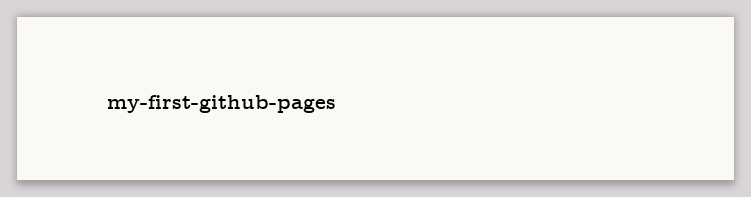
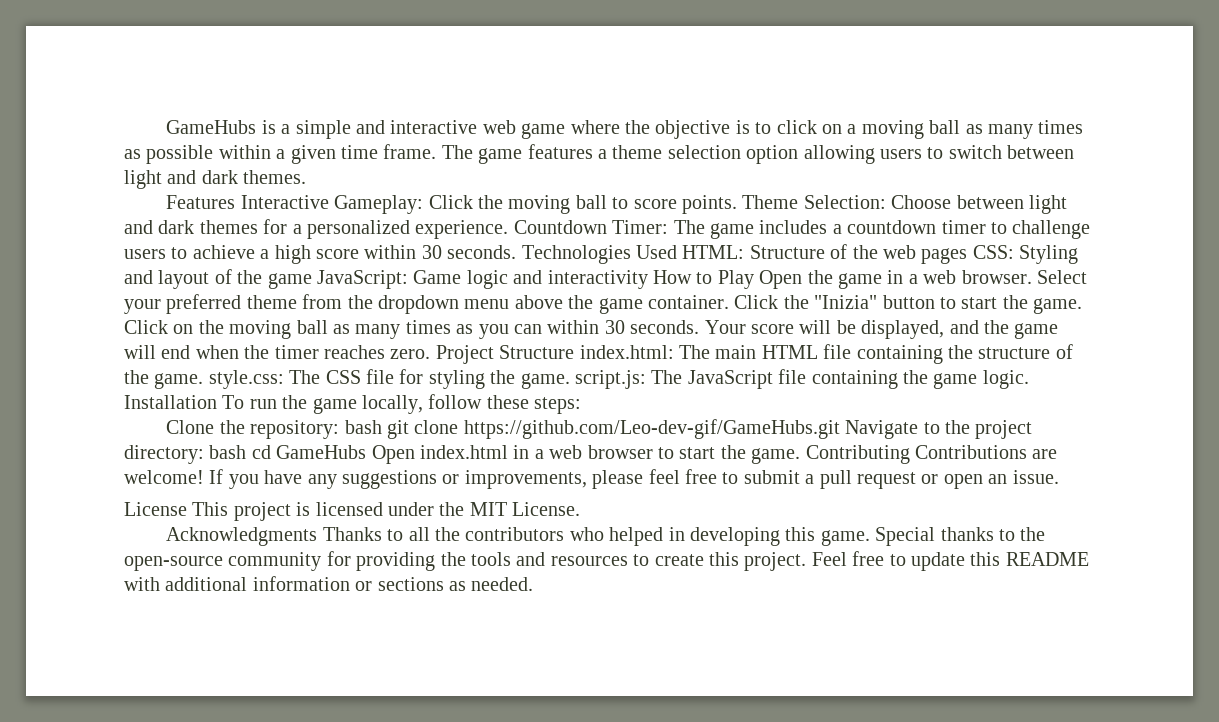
- my-first-github-pages
+ GameHubs is a simple and interactive web game where the objective is to click on a moving ball as many times as possible within a given time frame. The game features a theme selection option allowing users to switch between light and dark themes.
+ Features Interactive Gameplay: Click the moving ball to score points. Theme Selection: Choose between light and dark themes for a personalized experience. Countdown Timer: The game includes a countdown timer to challenge users to achieve a high score within 30 seconds. Technologies Used HTML: Structure of the web pages CSS: Styling and layout of the game JavaScript: Game logic and interactivity How to Play Open the game in a web browser. Select your preferred theme from the dropdown menu above the game container. Click the "Inizia" button to start the game. Click on the moving ball as many times as you can within 30 seconds. Your score will be displayed, and the game will end when the timer reaches zero. Project Structure index.html: The main HTML file containing the structure of the game. style.css: The CSS file for styling the game. script.js: The JavaScript file containing the game logic. Installation To run the game locally, follow these steps:
+ Clone the repository: bash git clone https://github.com/Leo-dev-gif/GameHubs.git Navigate to the project directory: bash cd GameHubs Open index.html in a web browser to start the game. Contributing Contributions are welcome! If you have any suggestions or improvements, please feel free to submit a pull request or open an issue.
+ License This project is licensed under the MIT License.
+ Acknowledgments Thanks to all the contributors who helped in developing this game. Special thanks to the open-source community for providing the tools and resources to create this project. Feel free to update this README with additional information or sections as needed.

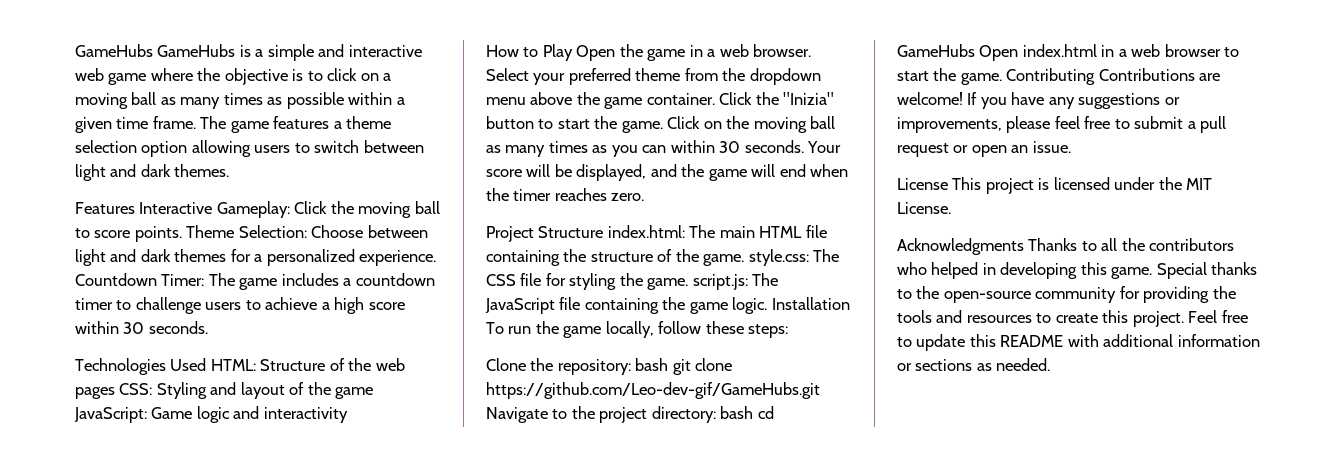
- GameHubs is a simple and interactive web game where the objective is to click on a moving ball as many times as possible within a given time frame.
+ GameHubs GameHubs is a simple and interactive web game where the objective is to click on a moving ball as many times as possible within a given time frame.
- Countdown Timer: The game includes a countdown timer to challenge users to achieve a high score within 30 seconds. Technologies Used HTML: Structure of the web pages CSS: Styling and layout of the game JavaScript: Game logic and interactivity How to Play Open the game in a web browser.
+ Countdown Timer: The game includes a countdown timer to challenge users to achieve a high score within 30 seconds.
+ Technologies Used HTML: Structure of the web pages CSS: Styling and layout of the game JavaScript: Game logic and interactivity
+ How to Play Open the game in a web browser.
- Your score will be displayed, and the game will end when the timer reaches zero. Project Structure index.html: The main HTML file containing the structure of the game. style.css: The CSS file for styling the game. script.js: The JavaScript file containing the game logic.
+ Your score will be displayed, and the game will end when the timer reaches zero.
+ Project Structure index.html: The main HTML file containing the structure of the game. style.css: The CSS file for styling the game. script.js: The JavaScript file containing the game logic.

